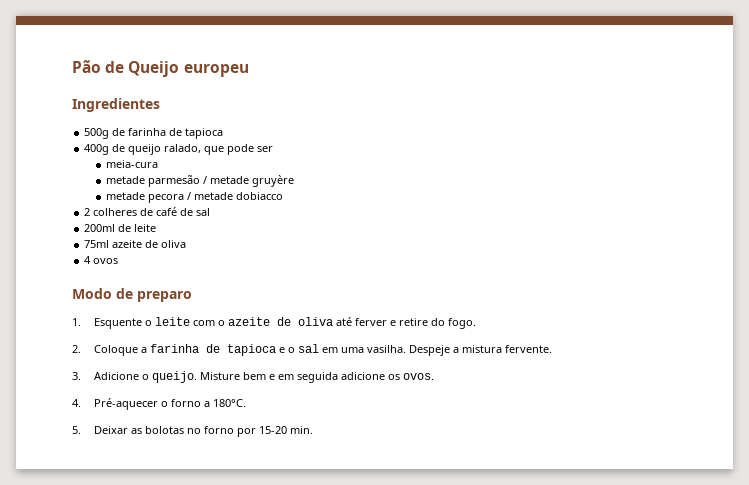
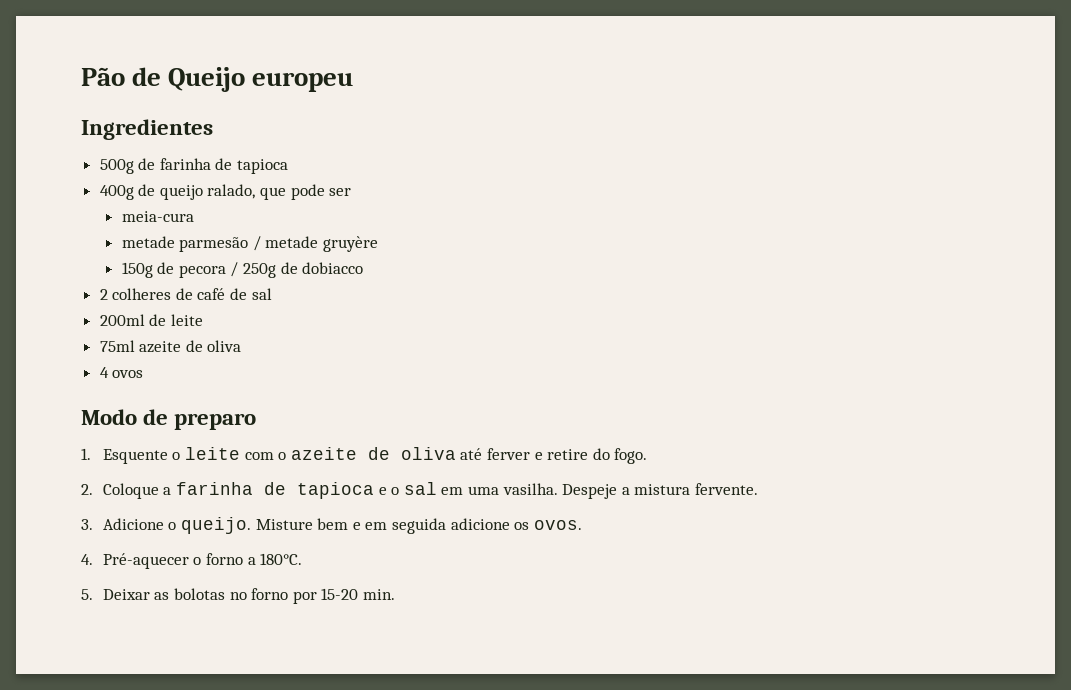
- metade pecora / metade dobiacco
+ 150g de pecora / 250g de dobiacco

